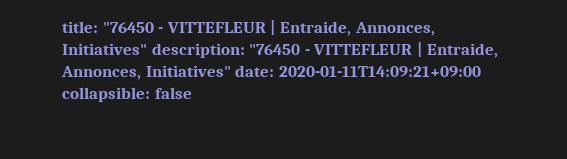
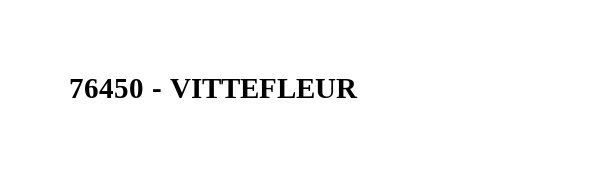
- title: "76450 - VITTEFLEUR | Entraide, Annonces, Initiatives" description: "76450 - VITTEFLEUR | Entraide, Annonces, Initiatives" date: 2020-01-11T14:09:21+09:00 collapsible: false
+ 76450 - VITTEFLEUR

